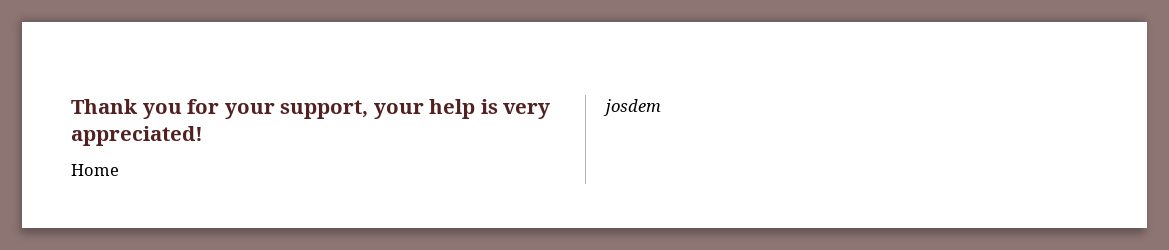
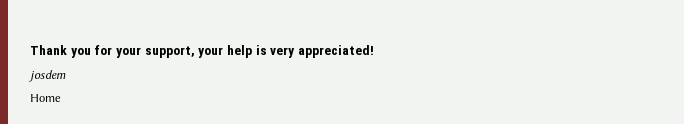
+ josdem
- josdem

